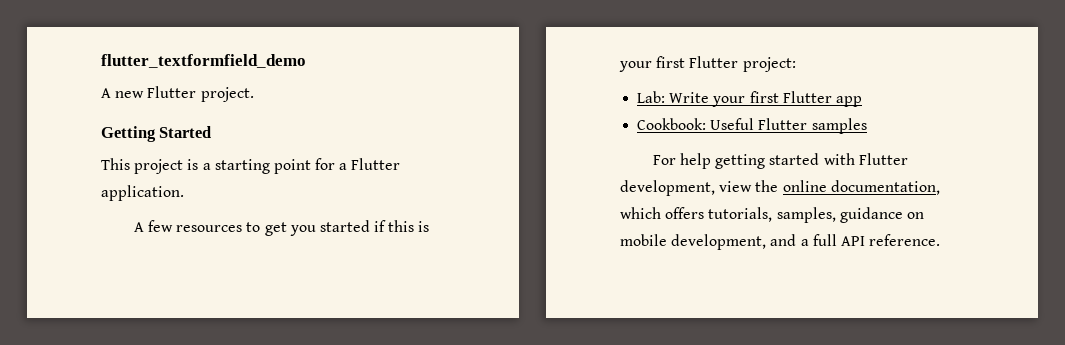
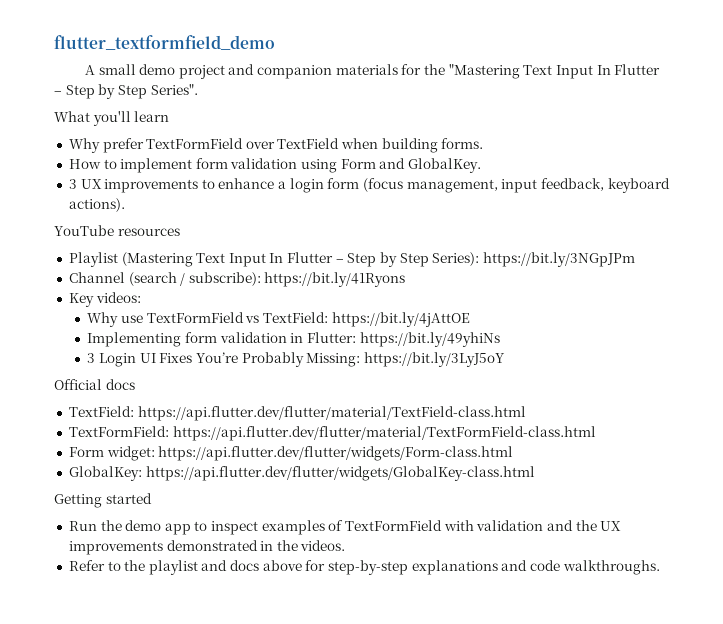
- A new Flutter project.
- Getting Started
- This project is a starting point for a Flutter application.
- A few resources to get you started if this is your first Flutter project:
- Lab: Write your first Flutter app
- Cookbook: Useful Flutter samples
- For help getting started with Flutter development, view the online documentation, which offers tutorials, samples, guidance on mobile development, and a full API reference.
+ A small demo project and companion materials for the "Mastering Text Input In Flutter – Step by Step Series".
+ What you'll learn
+ Why prefer TextFormField over TextField when building forms.
+ How to implement form validation using Form and GlobalKey.
+ 3 UX improvements to enhance a login form (focus management, input feedback, keyboard actions).
+ YouTube resources
+ Playlist (Mastering Text Input In Flutter – Step by Step Series): https://bit.ly/3NGpJPm
+ Channel (search / subscribe): https://bit.ly/41Ryons
+ Key videos:
+ Why use TextFormField vs TextField: https://bit.ly/4jAttOE
+ Implementing form validation in Flutter: https://bit.ly/49yhiNs
+ 3 Login UI Fixes You’re Probably Missing: https://bit.ly/3LyJ5oY
+ Official docs
+ TextField: https://api.flutter.dev/flutter/material/TextField-class.html
+ TextFormField: https://api.flutter.dev/flutter/material/TextFormField-class.html
+ Form widget: https://api.flutter.dev/flutter/widgets/Form-class.html
+ GlobalKey: https://api.flutter.dev/flutter/widgets/GlobalKey-class.html
+ Getting started
+ Run the demo app to inspect examples of TextFormField with validation and the UX improvements demonstrated in the videos.
+ Refer to the playlist and docs above for step-by-step explanations and code walkthroughs.

